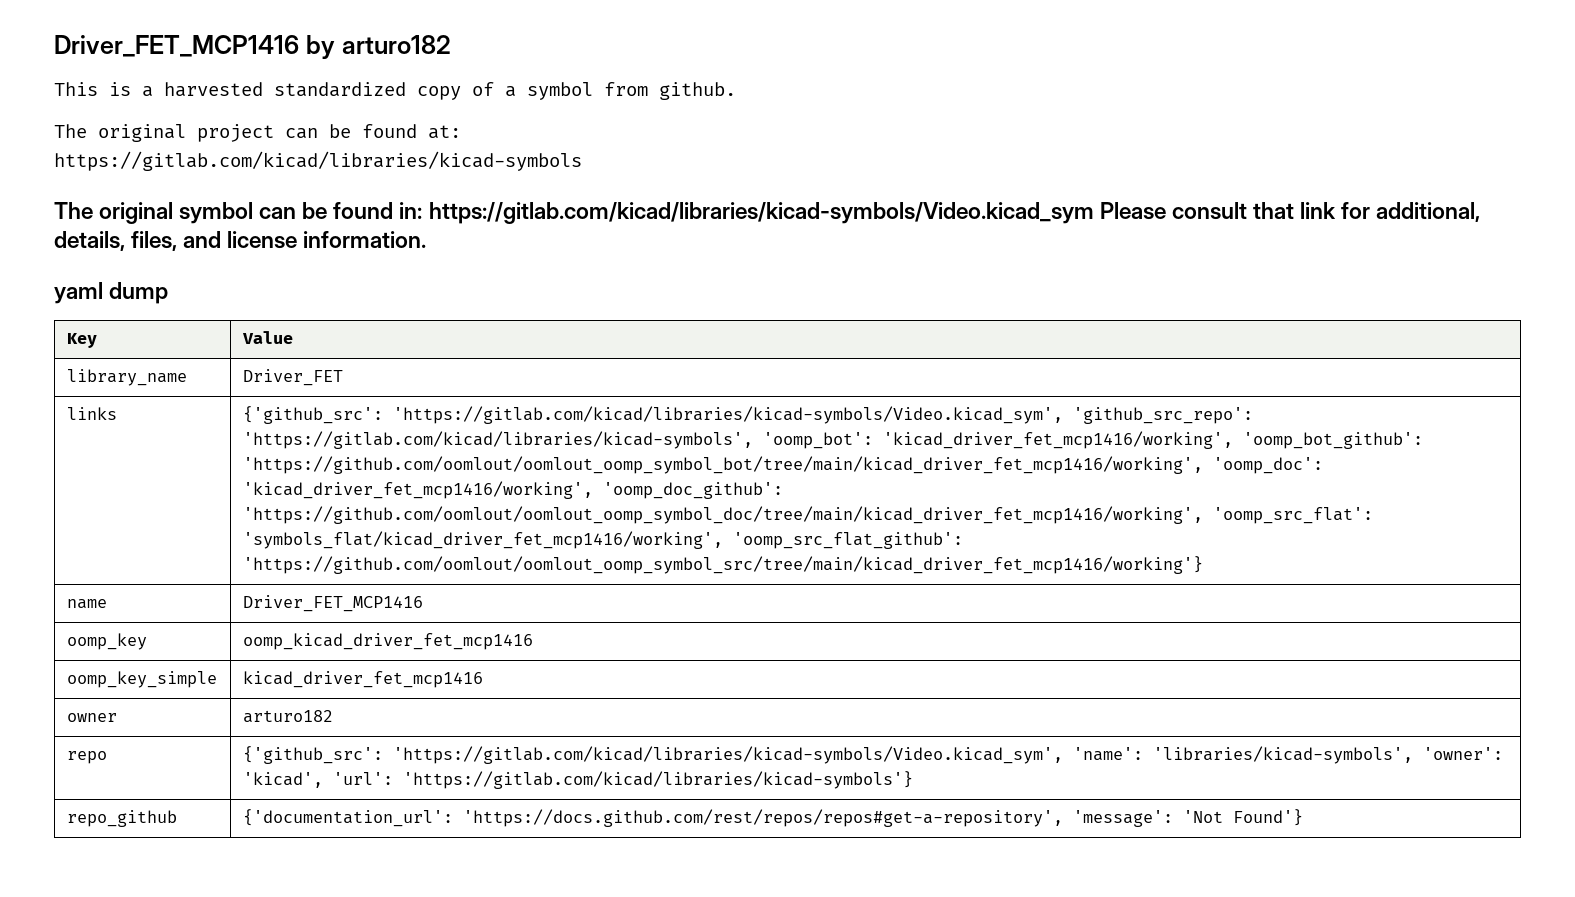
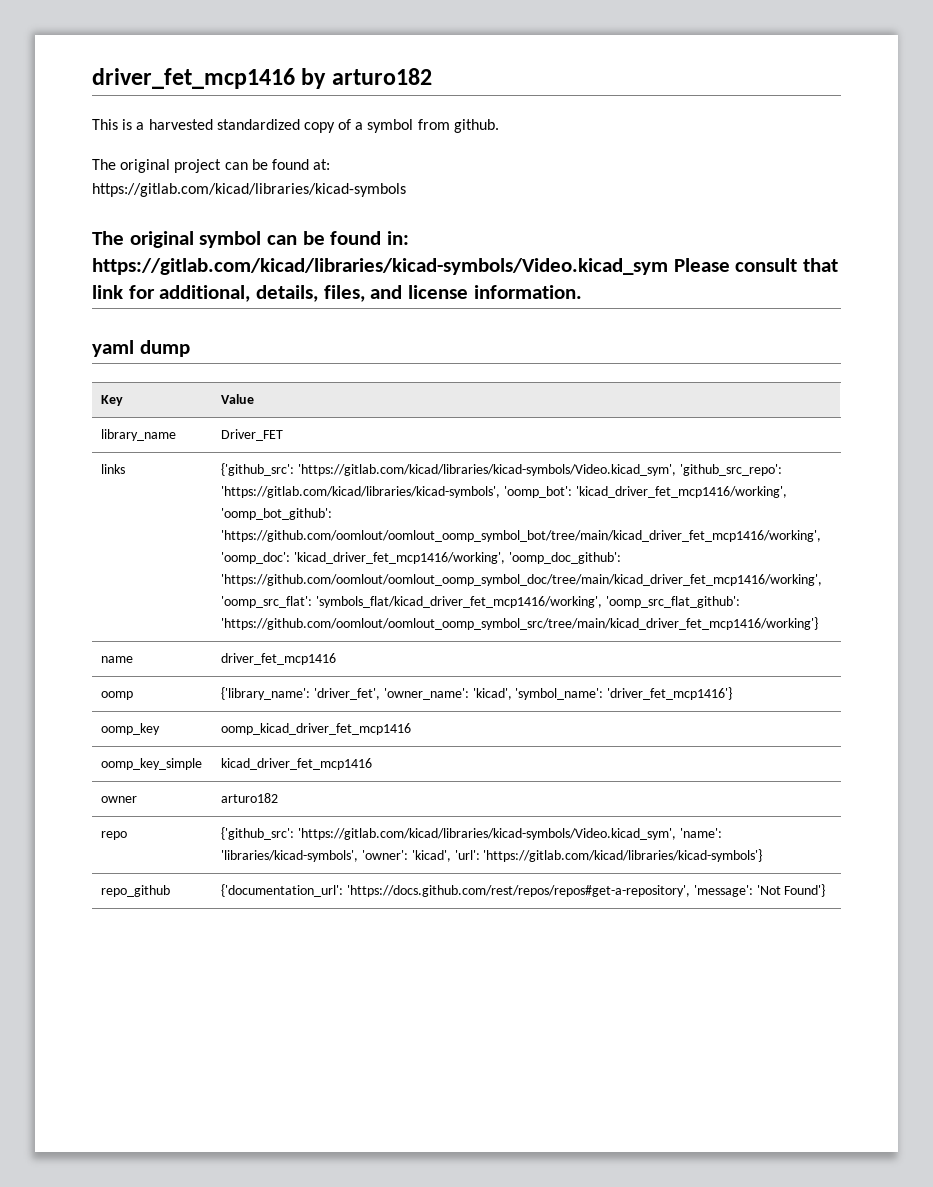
- Driver_FET_MCP1416 by arturo182
+ driver_fet_mcp1416 by arturo182
- name | Driver_FET_MCP1416
+ name | driver_fet_mcp1416
+ oomp | {'library_name': 'driver_fet', 'owner_name': 'kicad', 'symbol_name': 'driver_fet_mcp1416'}

